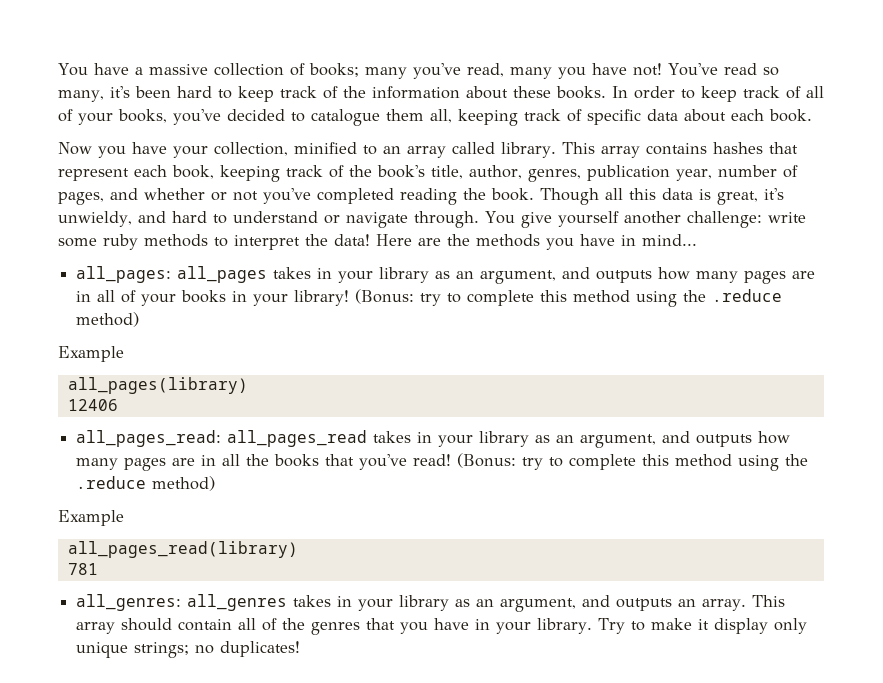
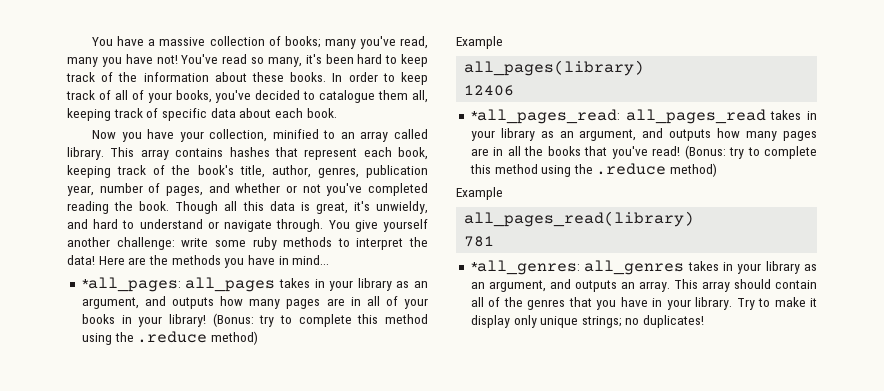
- all_pages: all_pages takes in your library as an argument, and outputs how many pages are in all of your books in your library!
+ *all_pages: all_pages takes in your library as an argument, and outputs how many pages are in all of your books in your library!
- all_pages_read: all_pages_read takes in your library as an argument, and outputs how many pages are in all the books that you've read!
+ *all_pages_read: all_pages_read takes in your library as an argument, and outputs how many pages are in all the books that you've read!
- all_genres: all_genres takes in your library as an argument, and outputs an array.
+ *all_genres: all_genres takes in your library as an argument, and outputs an array.

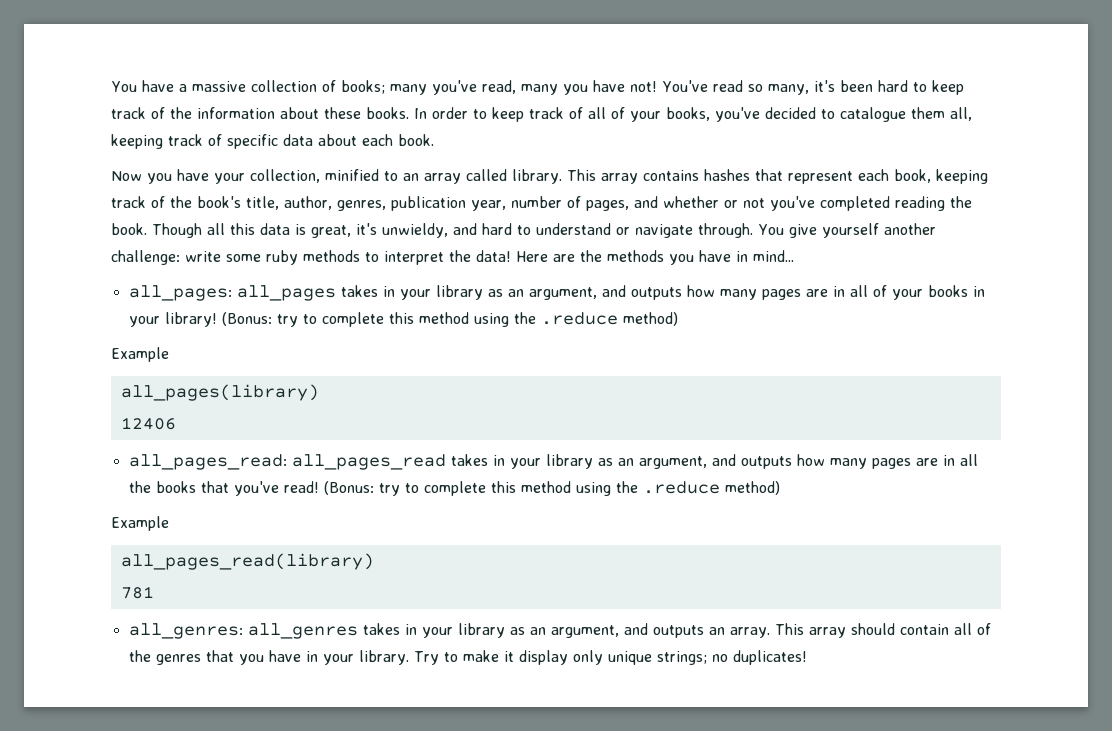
- *all_pages: all_pages takes in your library as an argument, and outputs how many pages are in all of your books in your library!
+ all_pages: all_pages takes in your library as an argument, and outputs how many pages are in all of your books in your library!
- *all_pages_read: all_pages_read takes in your library as an argument, and outputs how many pages are in all the books that you've read!
+ all_pages_read: all_pages_read takes in your library as an argument, and outputs how many pages are in all the books that you've read!
- *all_genres: all_genres takes in your library as an argument, and outputs an array.
+ all_genres: all_genres takes in your library as an argument, and outputs an array.

